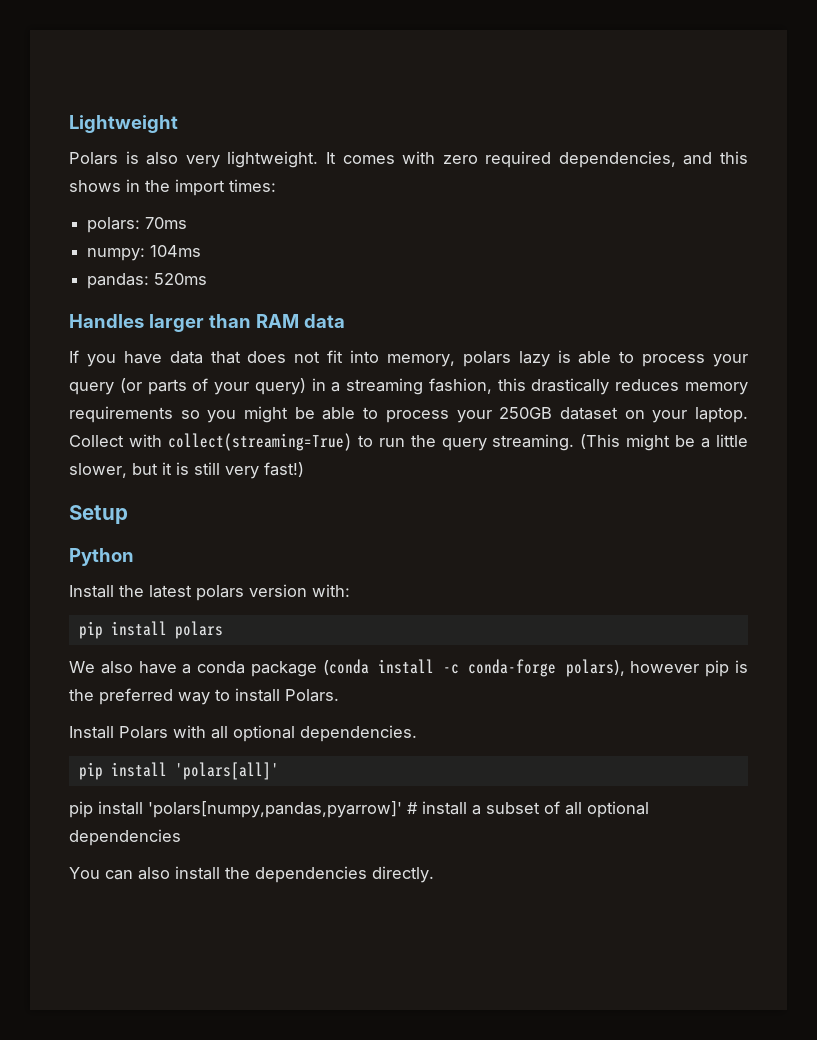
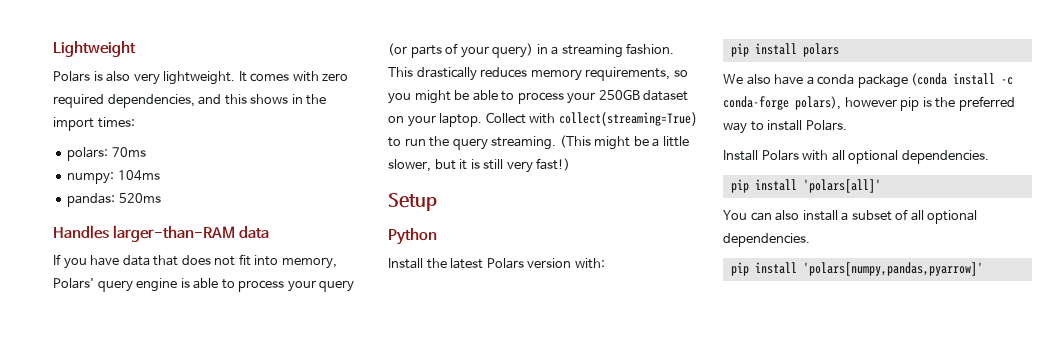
- Handles larger than RAM data
+ Handles larger-than-RAM data
- If you have data that does not fit into memory, polars lazy is able to process your query (or parts of your query) in a streaming fashion, this drastically reduces memory requirements so you might be able to process your 250GB dataset on your laptop.
+ If you have data that does not fit into memory, Polars' query engine is able to process your query (or parts of your query) in a streaming fashion. This drastically reduces memory requirements, so you might be able to process your 250GB dataset on your laptop.
- Install the latest polars version with:
+ Install the latest Polars version with:
- pip install 'polars[numpy,pandas,pyarrow]' # install a subset of all optional dependencies
- You can also install the dependencies directly.
+ You can also install a subset of all optional dependencies.
+ pip install 'polars[numpy,pandas,pyarrow]'

